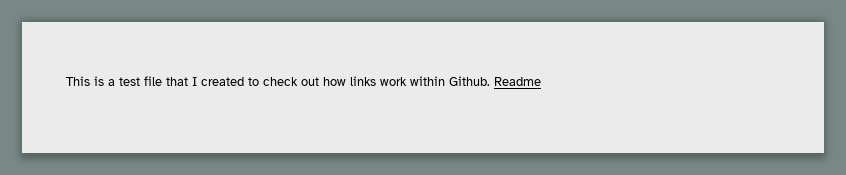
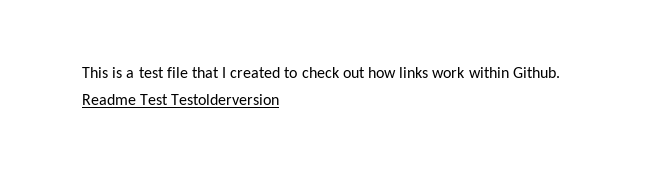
- Readme
+ Readme Test Testolderversion

